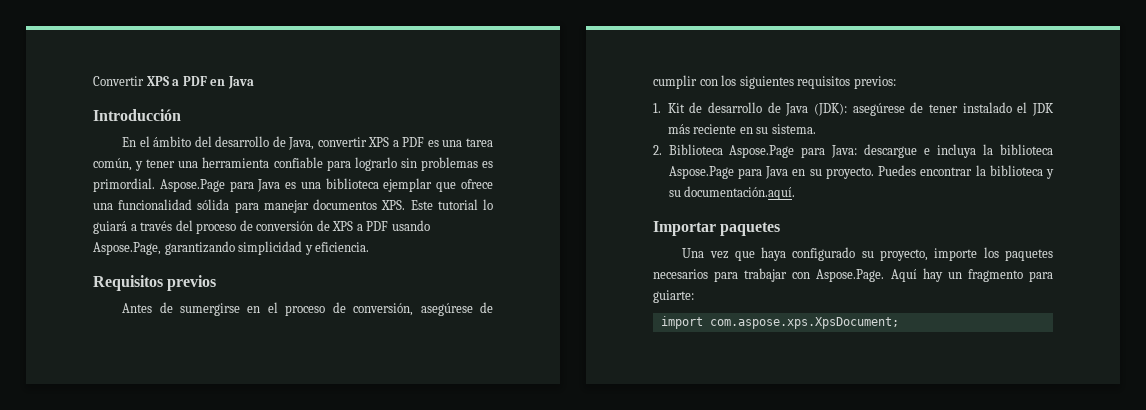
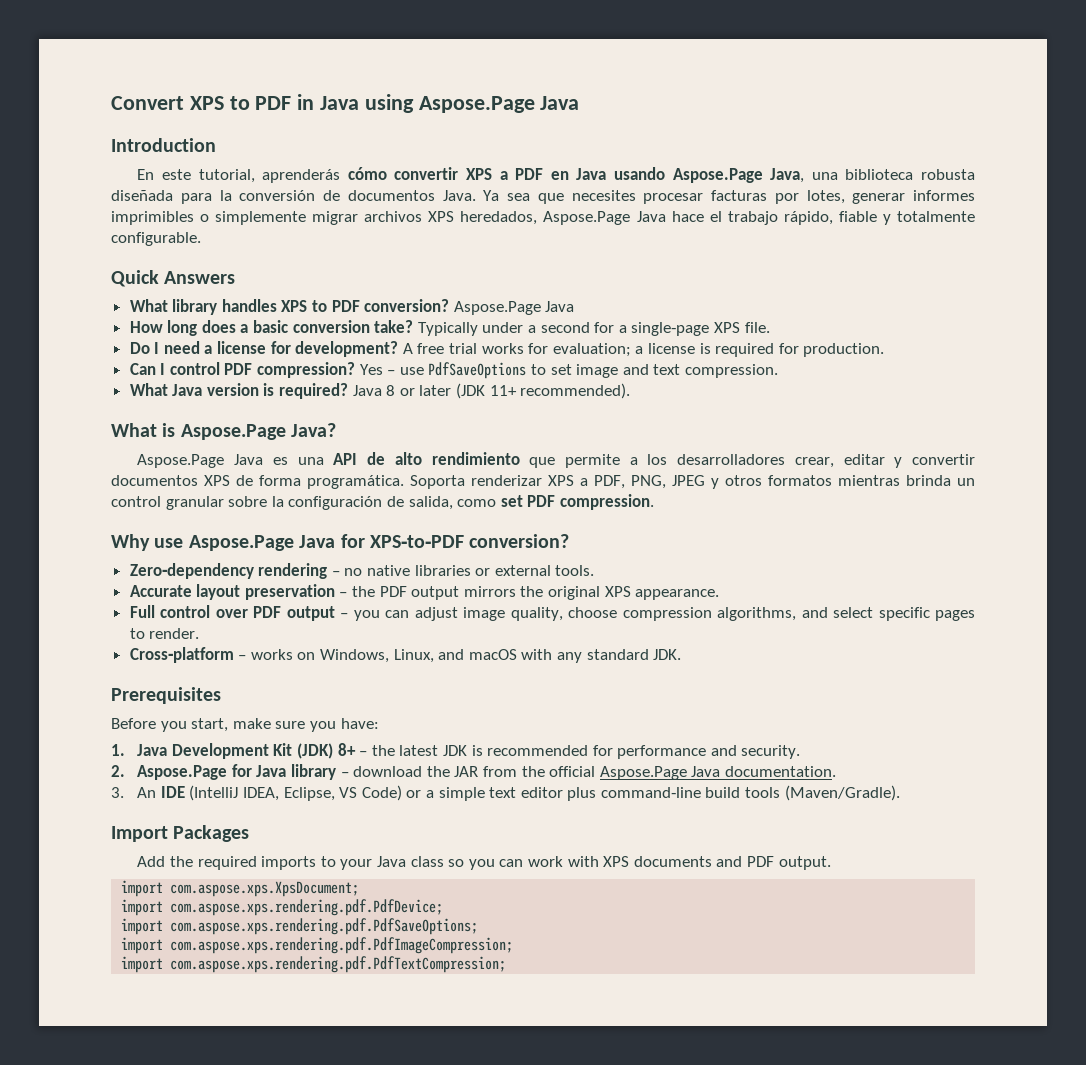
- Convertir XPS a PDF en Java
- Introducción
- En el ámbito del desarrollo de Java, convertir XPS a PDF es una tarea común, y tener una herramienta confiable para lograrlo sin problemas es primordial. Aspose.Page para Java es una biblioteca ejemplar que ofrece una funcionalidad sólida para manejar documentos XPS. Este tutorial lo guiará a través del proceso de conversión de XPS a PDF usando Aspose.Page, garantizando simplicidad y eficiencia.
- Requisitos previos
- Antes de sumergirse en el proceso de conversión, asegúrese de cumplir con los siguientes requisitos previos:
- 1. Kit de desarrollo de Java (JDK): asegúrese de tener instalado el JDK más reciente en su sistema.
- 2. Biblioteca Aspose.Page para Java: descargue e incluya la biblioteca Aspose.Page para Java en su proyecto. Puedes encontrar la biblioteca y su documentación.aquí.
- Importar paquetes
- Una vez que haya configurado su proyecto, importe los paquetes necesarios para trabajar con Aspose.Page. Aquí hay un fragmento para guiarte:
+ Convert XPS to PDF in Java using Aspose.Page Java
+ Introduction
+ En este tutorial, aprenderás cómo convertir XPS a PDF en Java usando Aspose.Page Java, una biblioteca robusta diseñada para la conversión de documentos Java. Ya sea que necesites procesar facturas por lotes, generar informes imprimibles o simplemente migrar archivos XPS heredados, Aspose.Page Java hace el trabajo rápido, fiable y totalmente configurable.
+ Quick Answers
+ What library handles XPS to PDF conversion? Aspose.Page Java
+ How long does a basic conversion take? Typically under a second for a single‑page XPS file.
+ Do I need a license for development? A free trial works for evaluation; a license is required for production.
+ Can I control PDF compression? Yes – use PdfSaveOptions to set image and text compression.
+ What Java version is required? Java 8 or later (JDK 11+ recommended).
+ What is Aspose.Page Java?
+ Aspose.Page Java es una API de alto rendimiento que permite a los desarrolladores crear, editar y convertir documentos XPS de forma programática. Soporta renderizar XPS a PDF, PNG, JPEG y otros formatos mientras brinda un control granular sobre la configuración de salida, como set PDF compression.
+ Why use Aspose.Page Java for XPS‑to‑PDF conversion?
+ Zero‑dependency rendering – no native libraries or external tools.
+ Accurate layout preservation – the PDF output mirrors the original XPS appearance.
+ Full control over PDF output – you can adjust image quality, choose compression algorithms, and select specific pages to render.
+ Cross‑platform – works on Windows, Linux, and macOS with any standard JDK.
+ Prerequisites
+ Before you start, make sure you have:
+ 1. Java Development Kit (JDK) 8+ – the latest JDK is recommended for performance and security.
+ 2. Aspose.Page for Java library – download the JAR from the official Aspose.Page Java documentation.
+ 3. An IDE (IntelliJ IDEA, Eclipse, VS Code) or a simple text editor plus command‑line build tools (Maven/Gradle).
+ Import Packages
+ Add the required imports to your Java class so you can work with XPS documents and PDF output.
  import com.aspose.xps.XpsDocument;
+ import com.aspose.xps.rendering.pdf.PdfDevice;
+ import com.aspose.xps.rendering.pdf.PdfSaveOptions;
+ import com.aspose.xps.rendering.pdf.PdfImageCompression;
+ import com.aspose.xps.rendering.pdf.PdfTextCompression;

